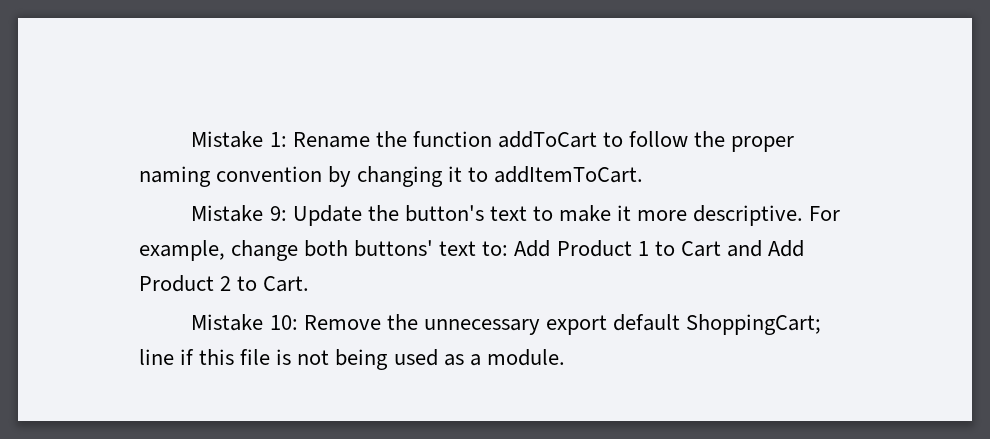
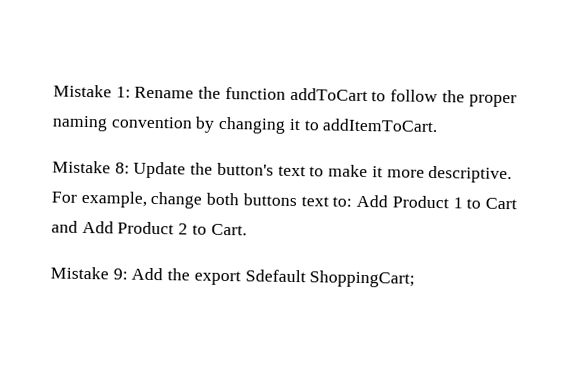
- Mistake 9: Update the button's text to make it more descriptive.
+ Mistake 8: Update the button's text to make it more descriptive.
- For example, change both buttons' text to: Add Product 1 to Cart and Add Product 2 to Cart.
+ For example, change both buttons text to: Add Product 1 to Cart and Add Product 2 to Cart.
- Mistake 10: Remove the unnecessary export default ShoppingCart; line if this file is not being used as a module.
+ Mistake 9: Add the export Sdefault ShoppingCart;

